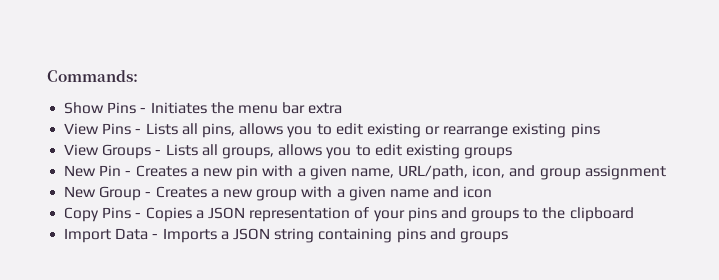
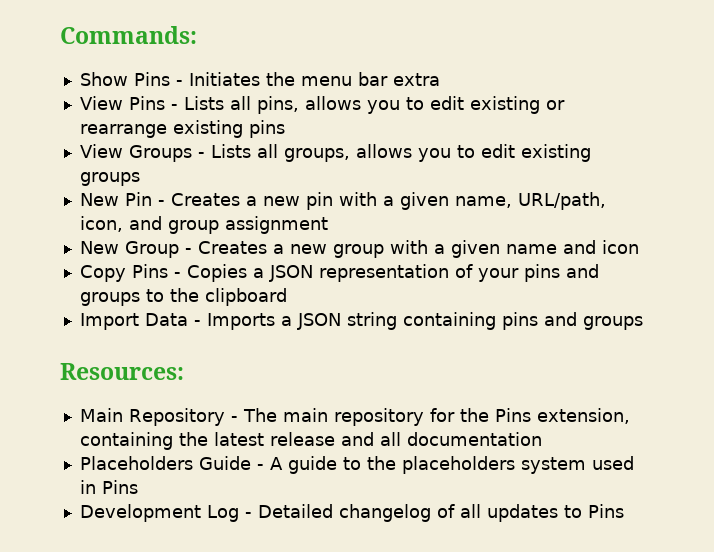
+ Resources:
+ Main Repository - The main repository for the Pins extension, containing the latest release and all documentation
+ Placeholders Guide - A guide to the placeholders system used in Pins
+ Development Log - Detailed changelog of all updates to Pins

